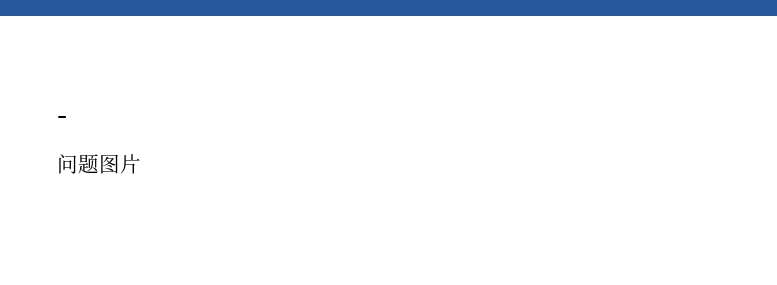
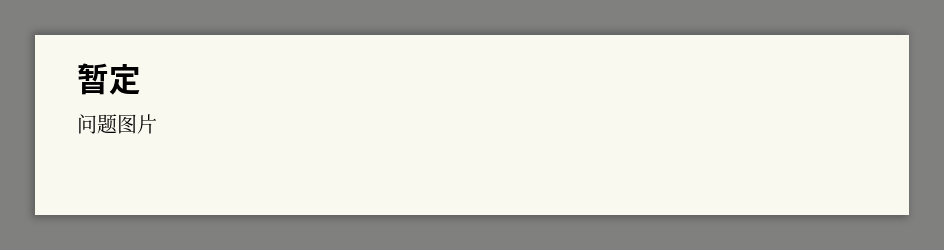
- -
+ 暂定

